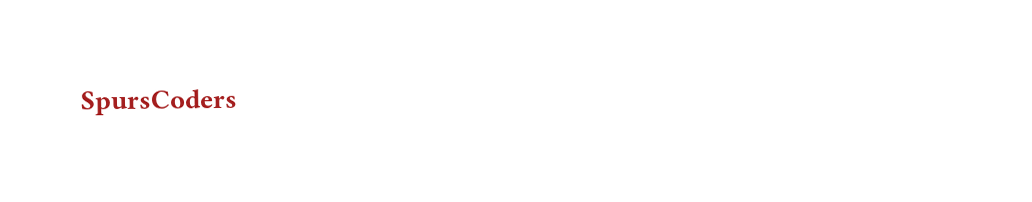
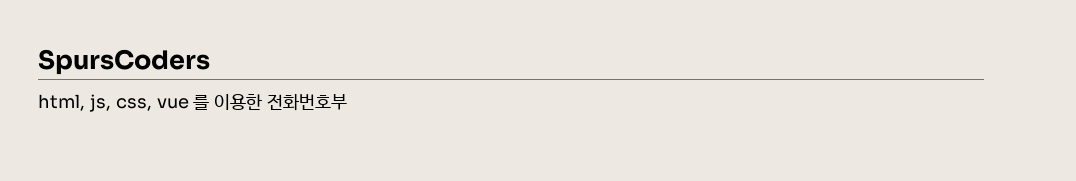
+ html, js, css, vue 를 이용한 전화번호부

